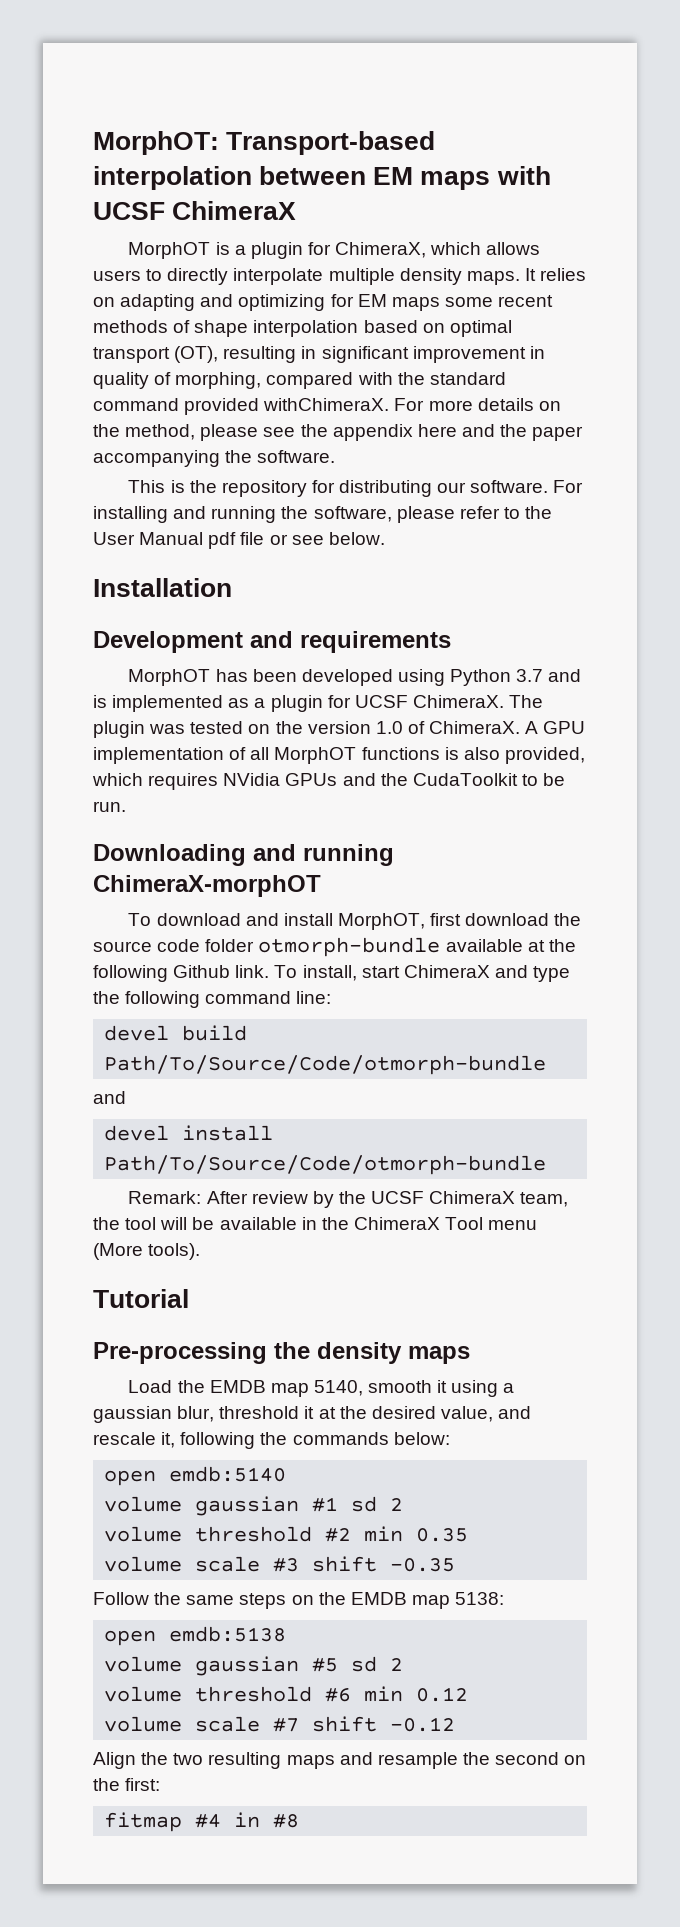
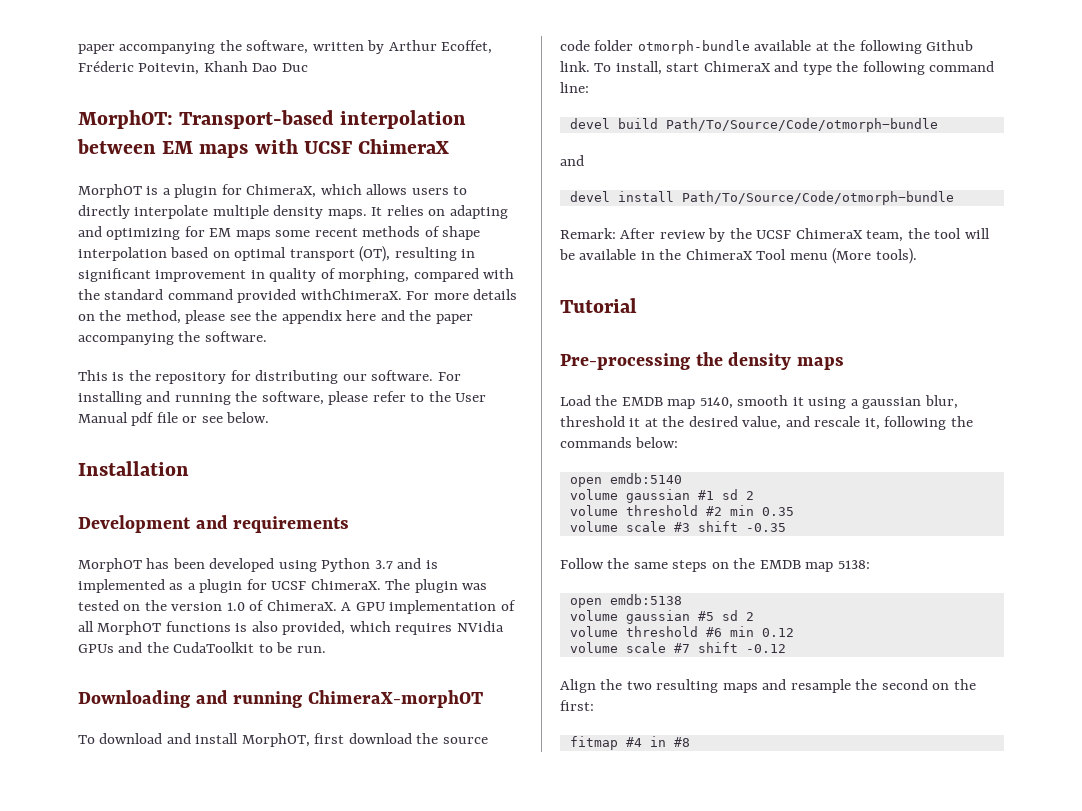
+ paper accompanying the software, written by Arthur Ecoffet, Fréderic Poitevin, Khanh Dao Duc

